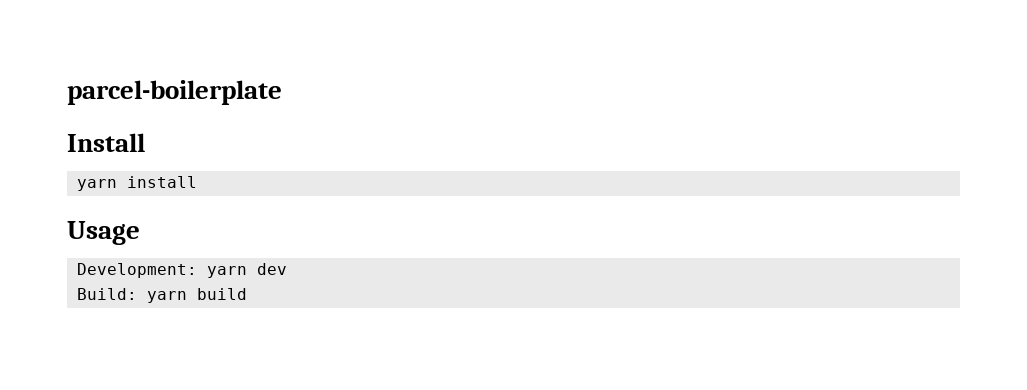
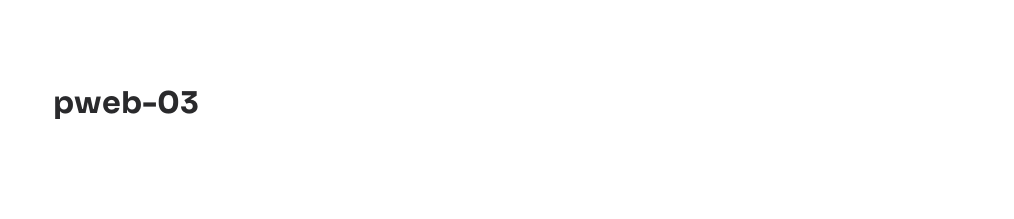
- parcel-boilerplate
- Install
- yarn install
- Usage
- Development: yarn dev
- Build: yarn build
+ pweb-03

